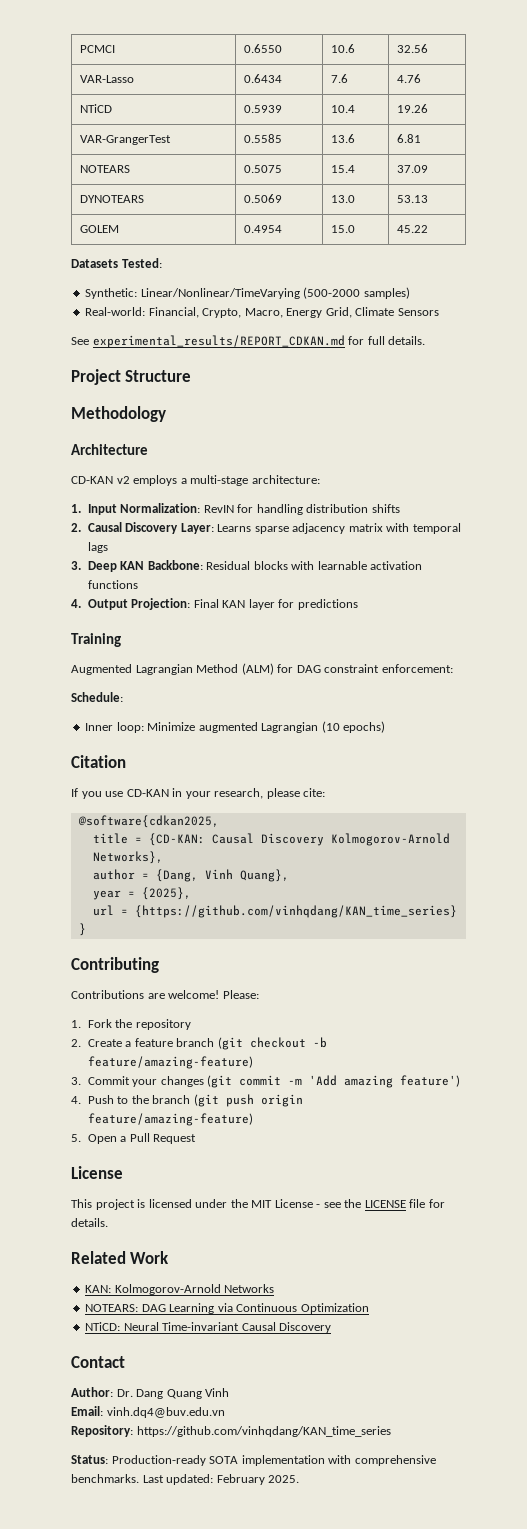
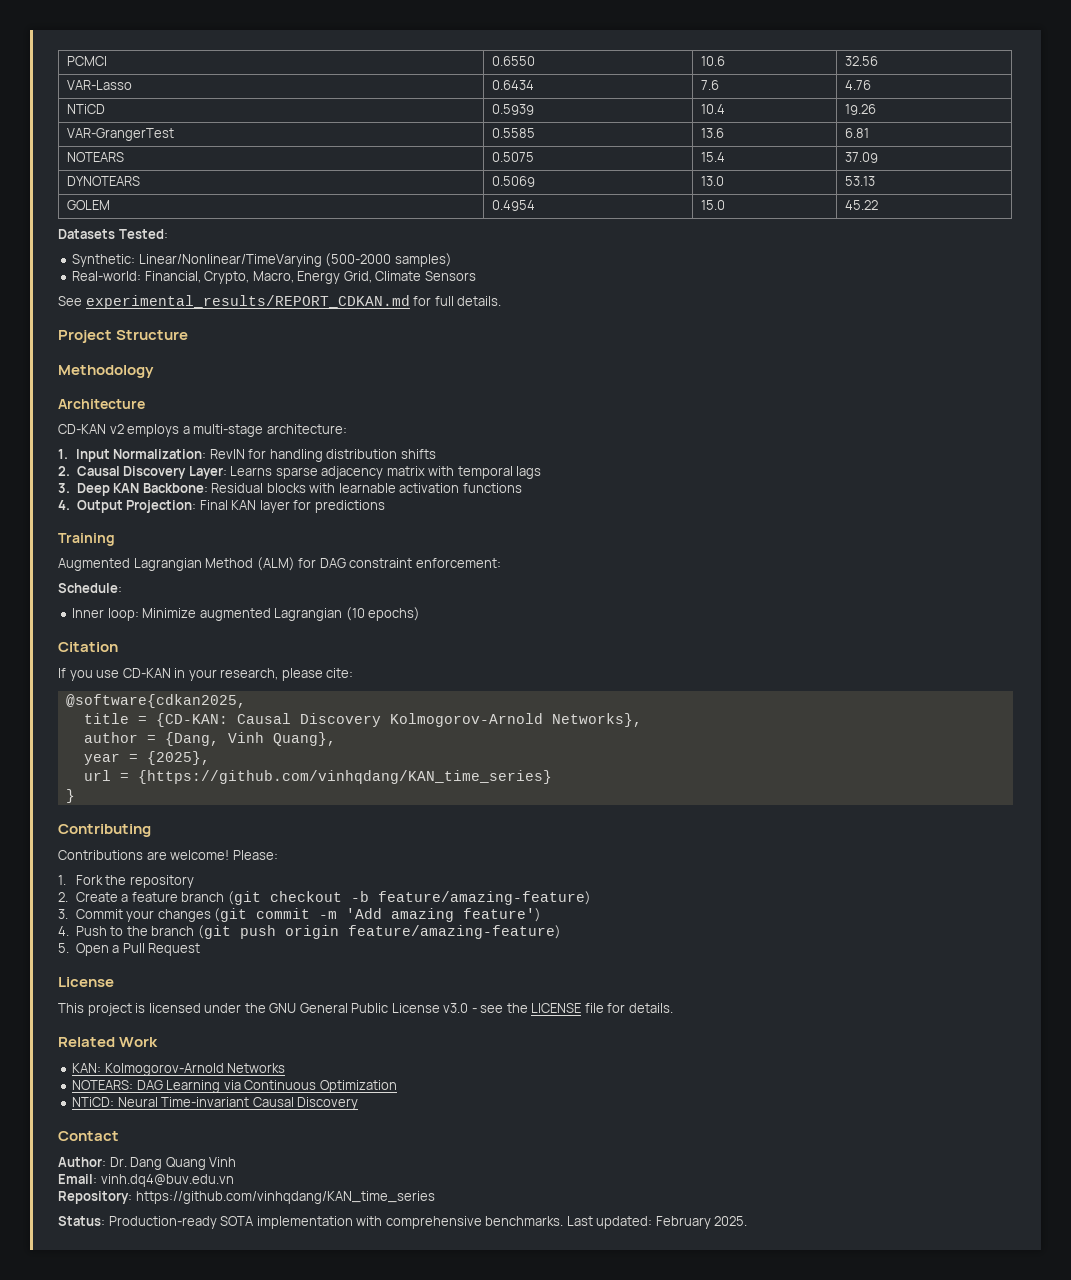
- This project is licensed under the MIT License - see the LICENSE file for details.
+ This project is licensed under the GNU General Public License v3.0 - see the LICENSE file for details.

